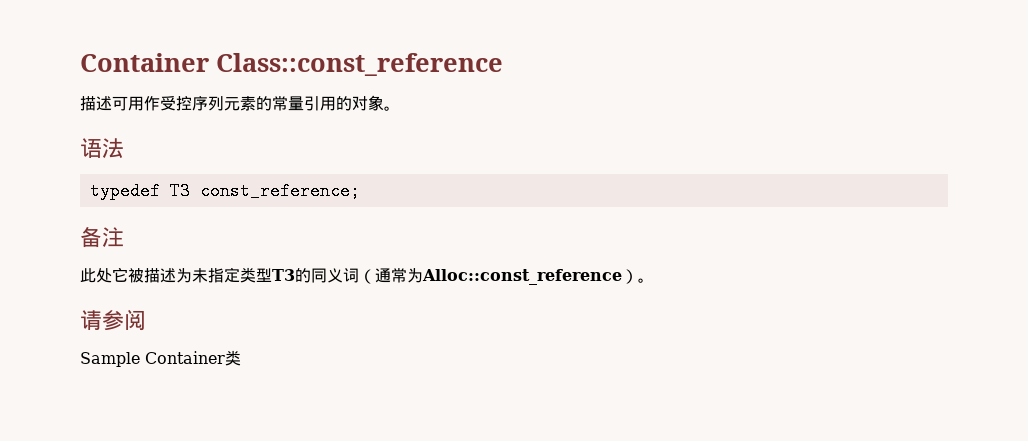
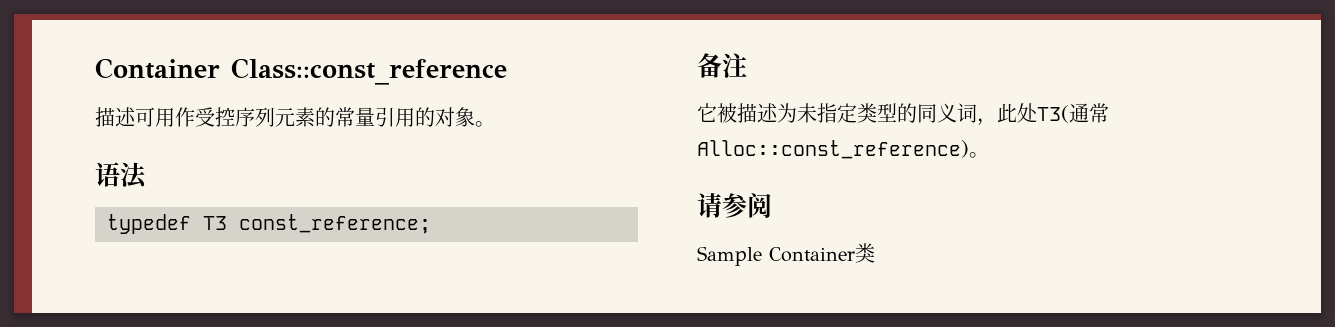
- 此处它被描述为未指定类型T3的同义词（通常为Alloc::const_reference）。
+ 它被描述为未指定类型的同义词，此处T3(通常Alloc::const_reference)。

